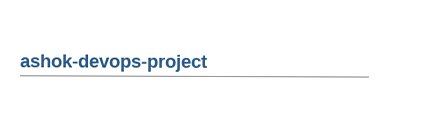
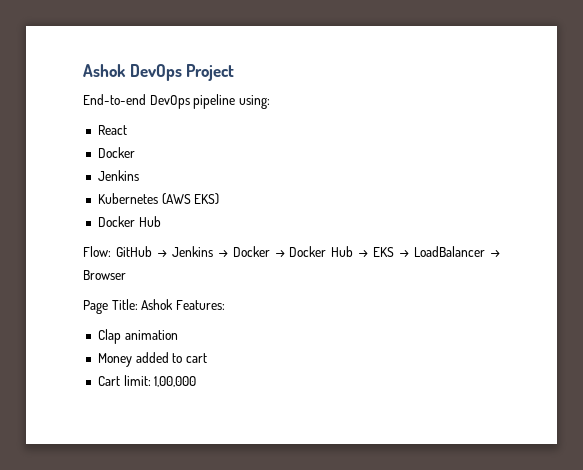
- ashok-devops-project
+ Ashok DevOps Project
+ End-to-end DevOps pipeline using:
+ React
+ Docker
+ Jenkins
+ Kubernetes (AWS EKS)
+ Docker Hub
+ Flow: GitHub → Jenkins → Docker → Docker Hub → EKS → LoadBalancer → Browser
+ Page Title: Ashok Features:
+ Clap animation
+ Money added to cart
+ Cart limit: 1,00,000

